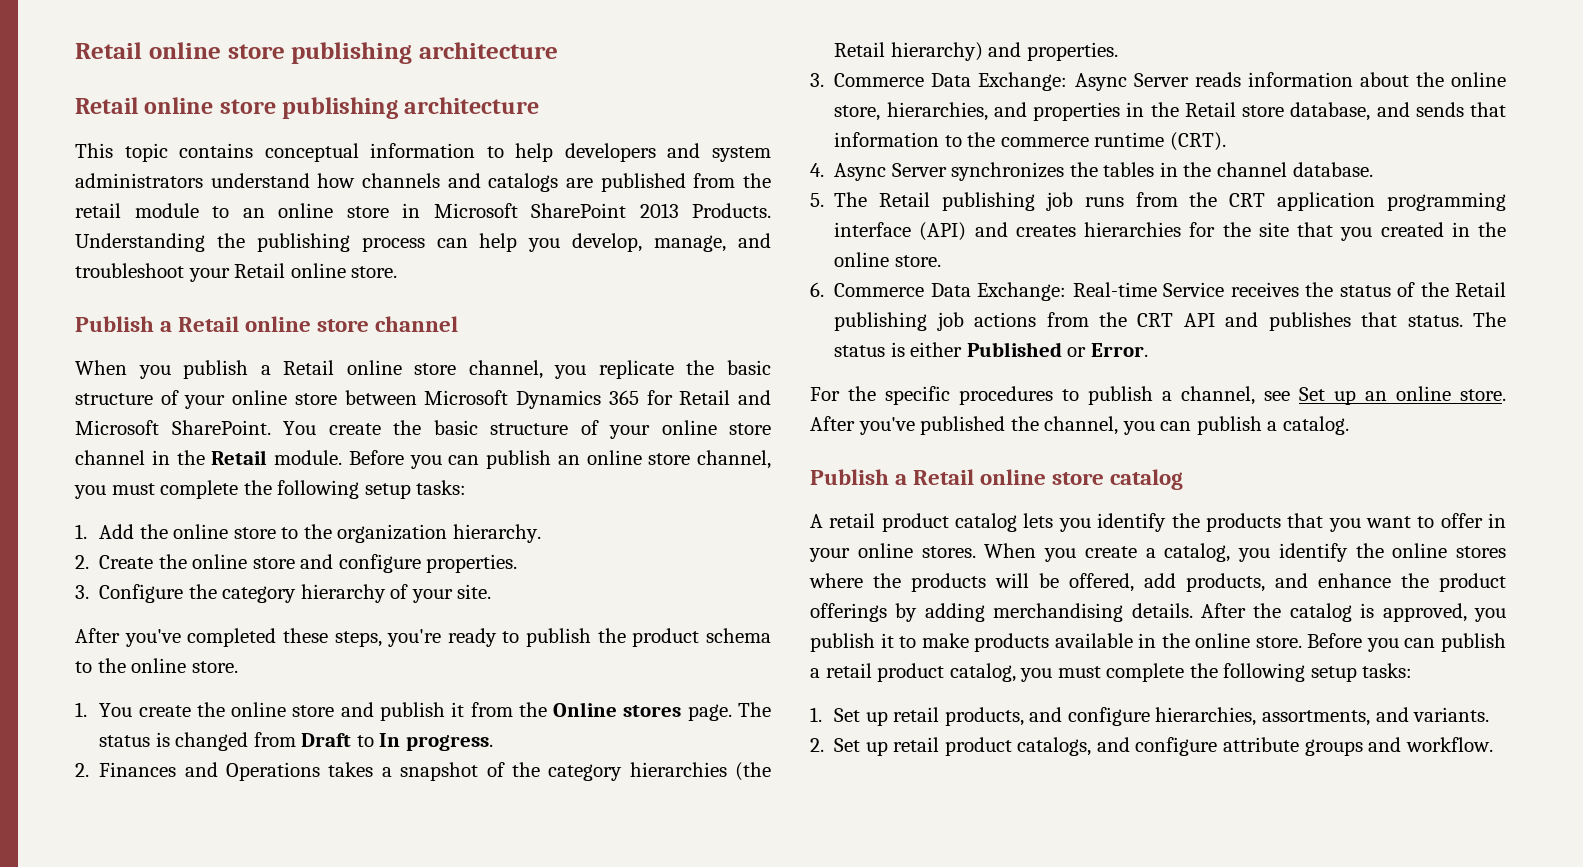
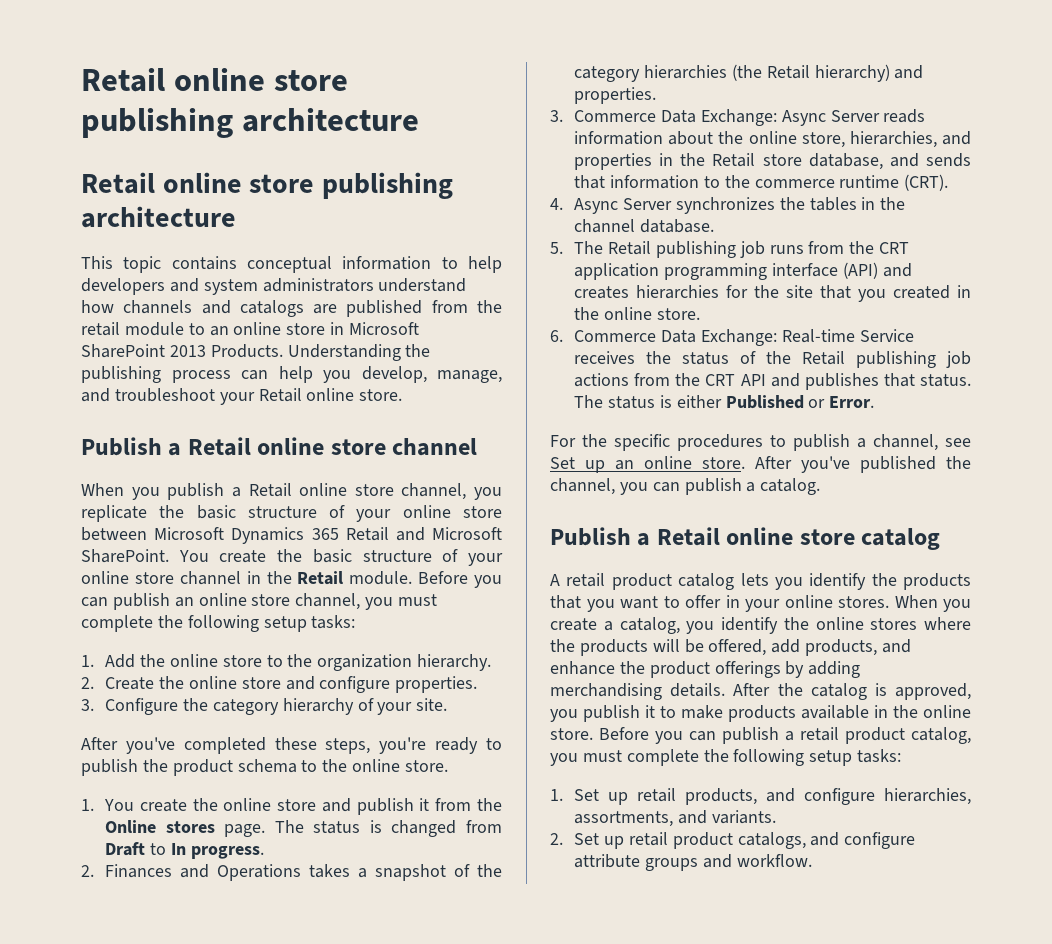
- When you publish a Retail online store channel, you replicate the basic structure of your online store between Microsoft Dynamics 365 for Retail and Microsoft SharePoint.
+ When you publish a Retail online store channel, you replicate the basic structure of your online store between Microsoft Dynamics 365 Retail and Microsoft SharePoint.

